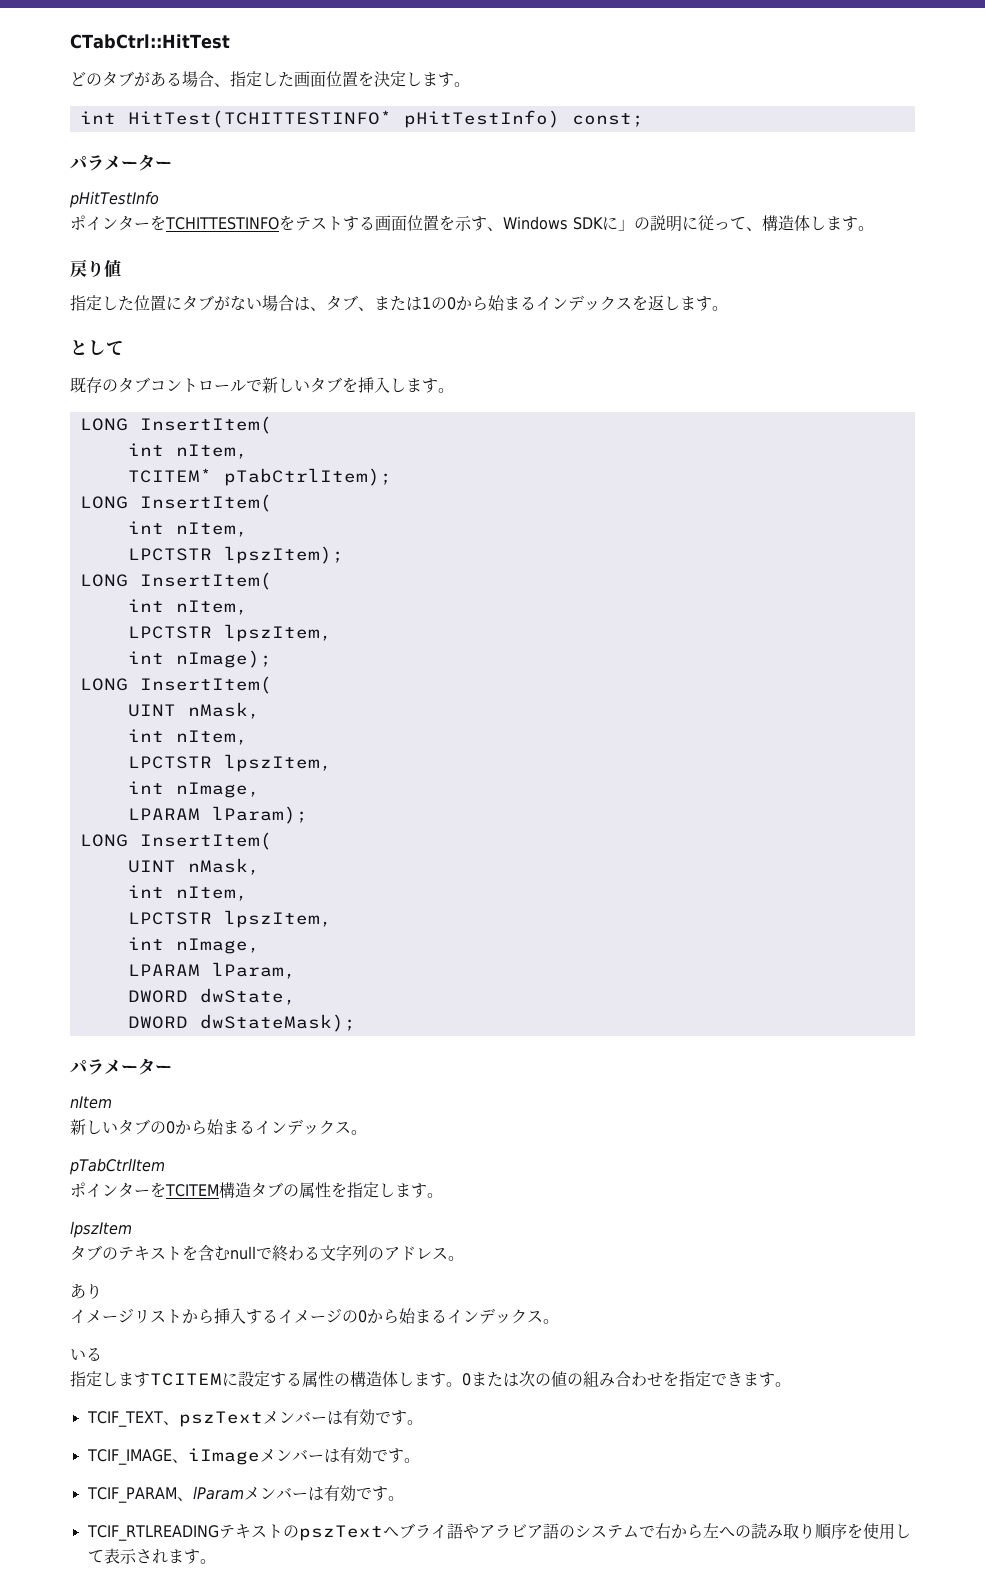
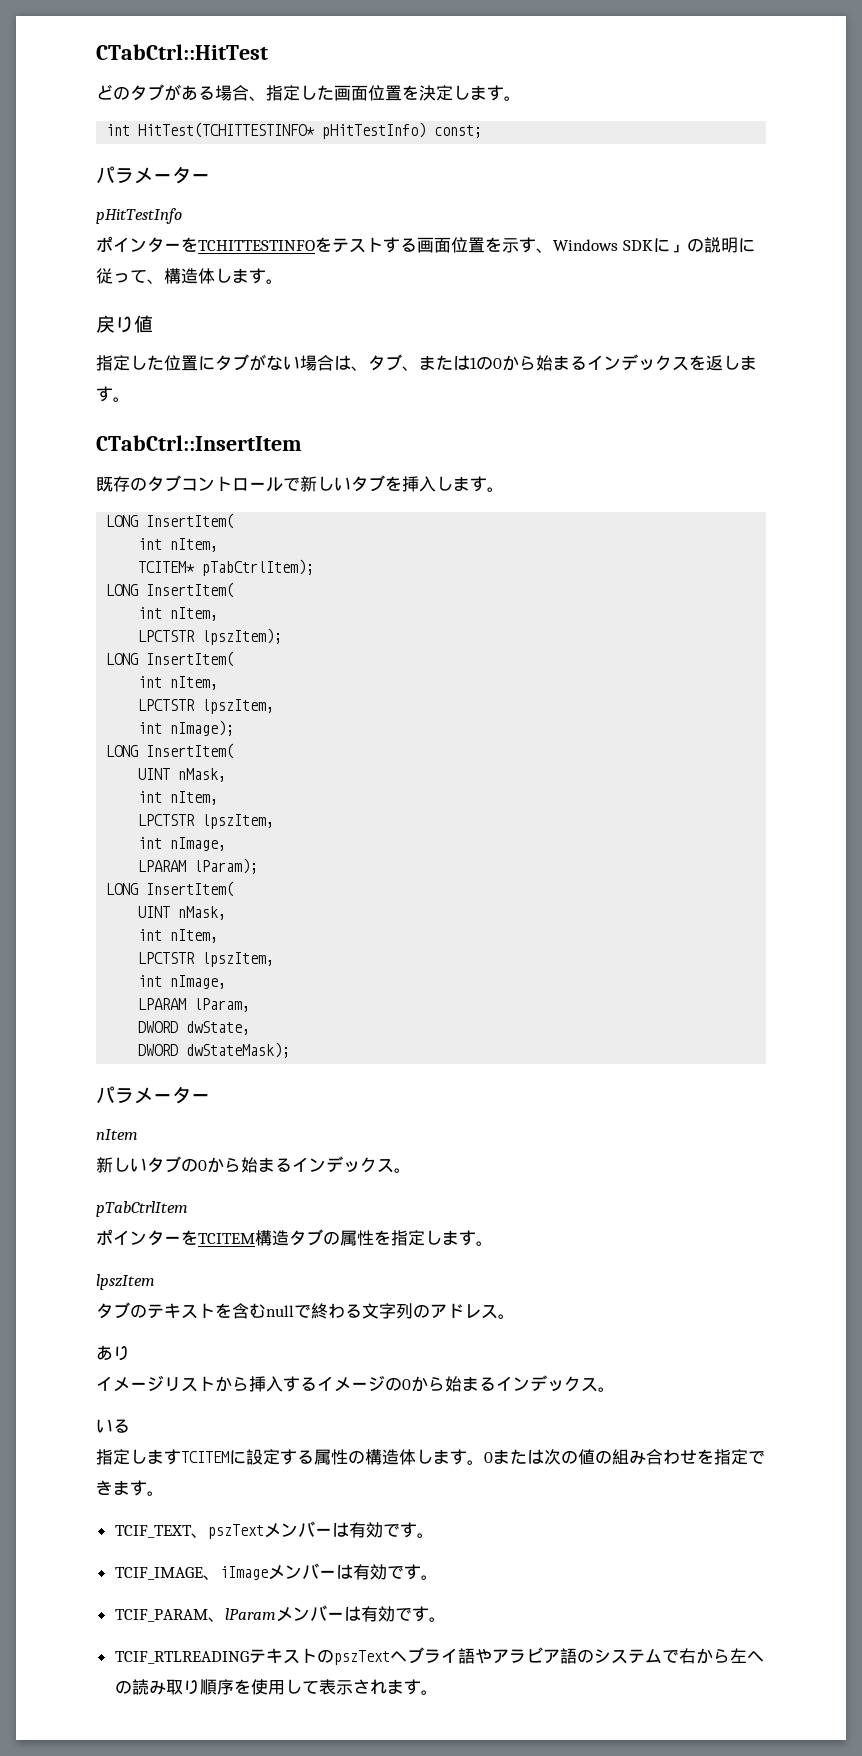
- として
+ CTabCtrl::InsertItem

